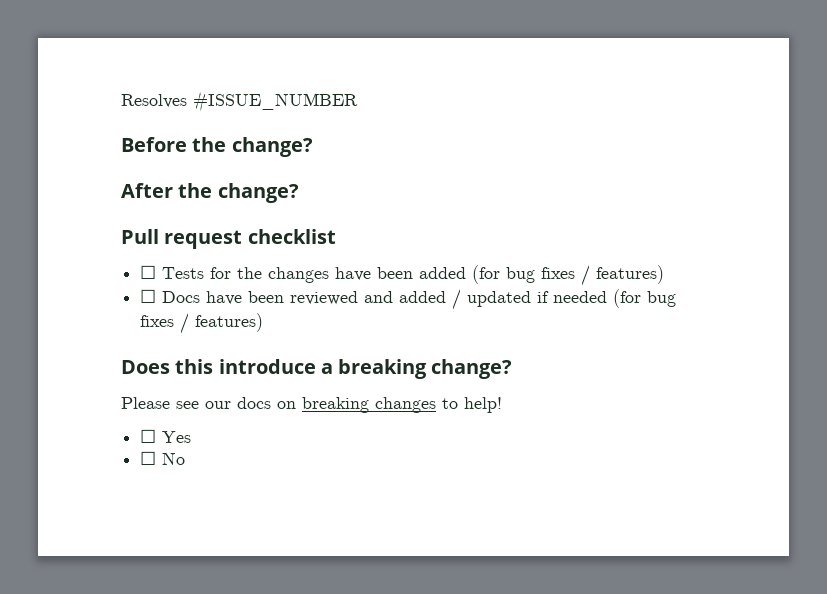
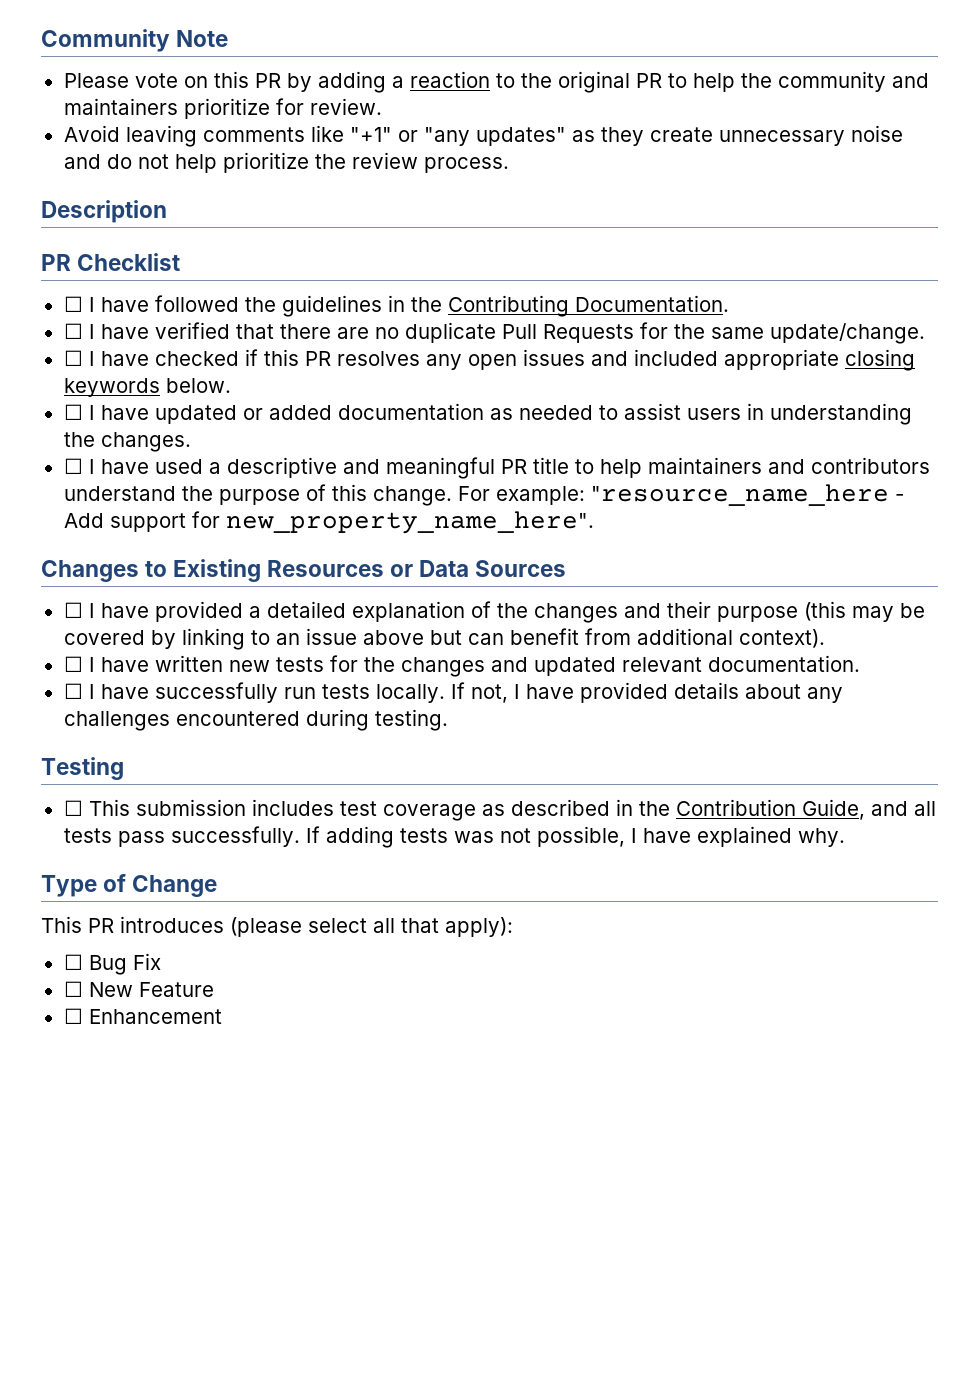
- Resolves #ISSUE_NUMBER
- Before the change?
- After the change?
- Pull request checklist
- ☐ Tests for the changes have been added (for bug fixes / features)
- ☐ Docs have been reviewed and added / updated if needed (for bug fixes / features)
- Does this introduce a breaking change?
- Please see our docs on breaking changes to help!
- ☐ Yes
- ☐ No
+ Community Note
+ Please vote on this PR by adding a reaction to the original PR to help the community and maintainers prioritize for review.
+ Avoid leaving comments like "+1" or "any updates" as they create unnecessary noise and do not help prioritize the review process.
+ Description
+ PR Checklist
+ ☐ I have followed the guidelines in the Contributing Documentation.
+ ☐ I have verified that there are no duplicate Pull Requests for the same update/change.
+ ☐ I have checked if this PR resolves any open issues and included appropriate closing keywords below.
+ ☐ I have updated or added documentation as needed to assist users in understanding the changes.
+ ☐ I have used a descriptive and meaningful PR title to help maintainers and contributors understand the purpose of this change. For example: "resource_name_here - Add support for new_property_name_here".
+ Changes to Existing Resources or Data Sources
+ ☐ I have provided a detailed explanation of the changes and their purpose (this may be covered by linking to an issue above but can benefit from additional context).
+ ☐ I have written new tests for the changes and updated relevant documentation.
+ ☐ I have successfully run tests locally. If not, I have provided details about any challenges encountered during testing.
+ Testing
+ ☐ This submission includes test coverage as described in the Contribution Guide, and all tests pass successfully. If adding tests was not possible, I have explained why.
+ Type of Change
+ This PR introduces (please select all that apply):
+ ☐ Bug Fix
+ ☐ New Feature
+ ☐ Enhancement

